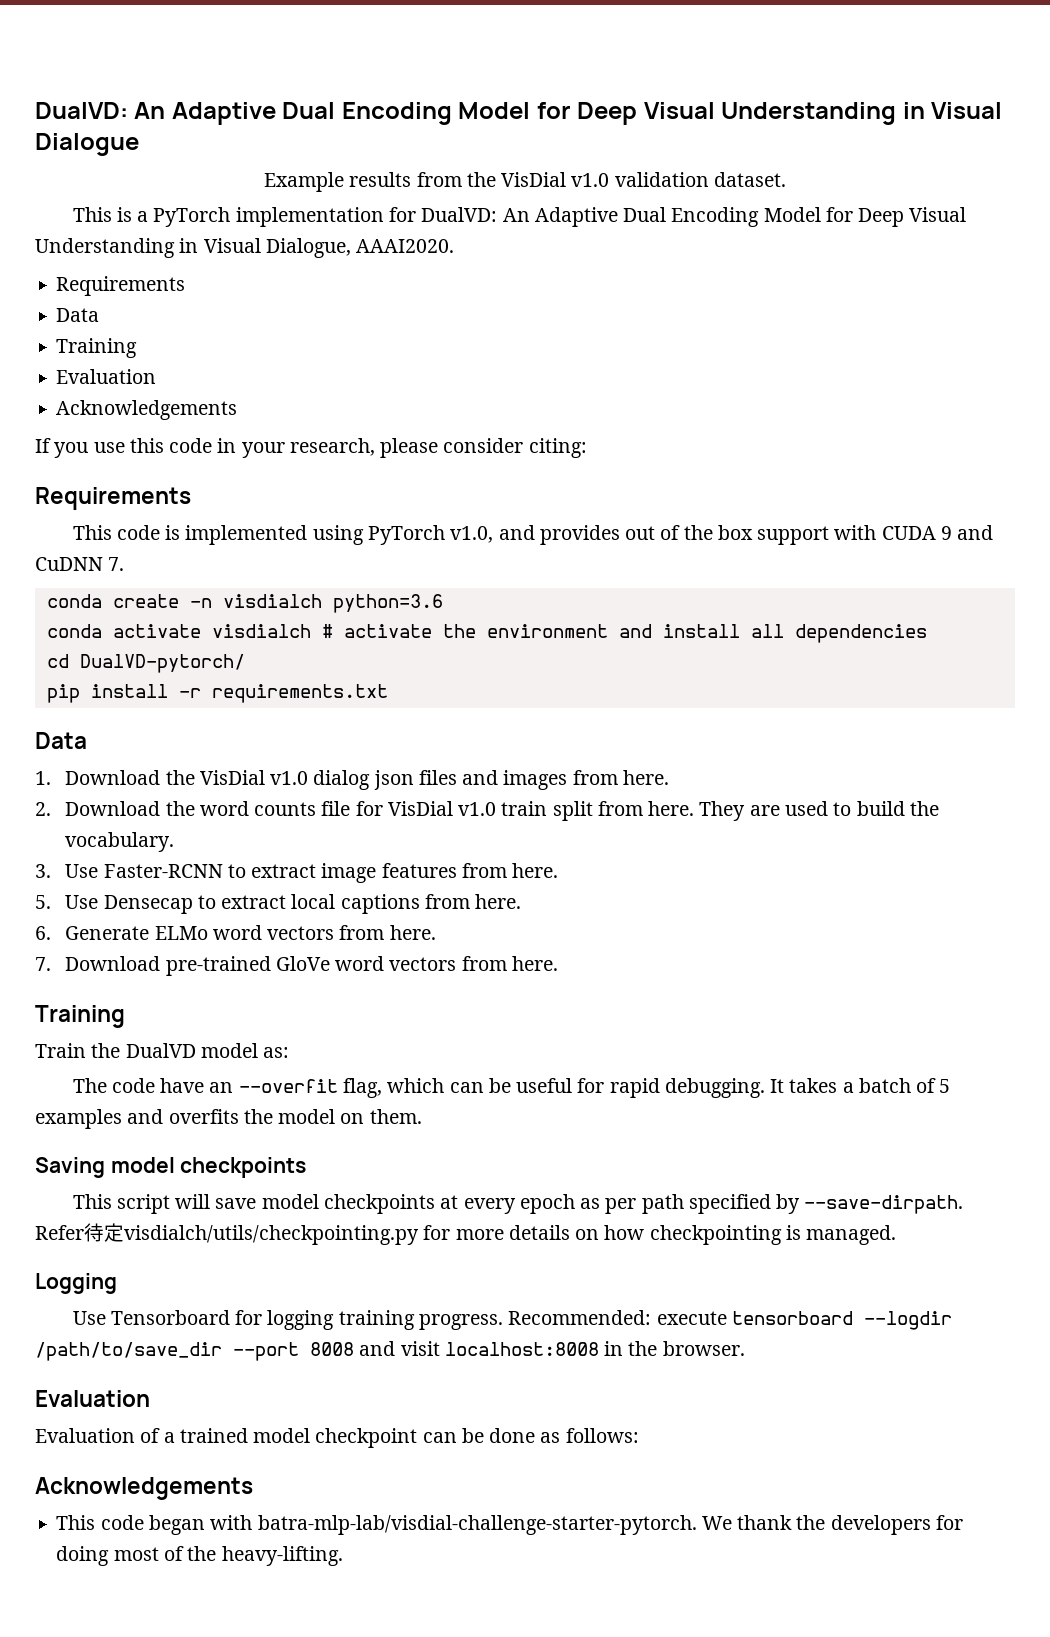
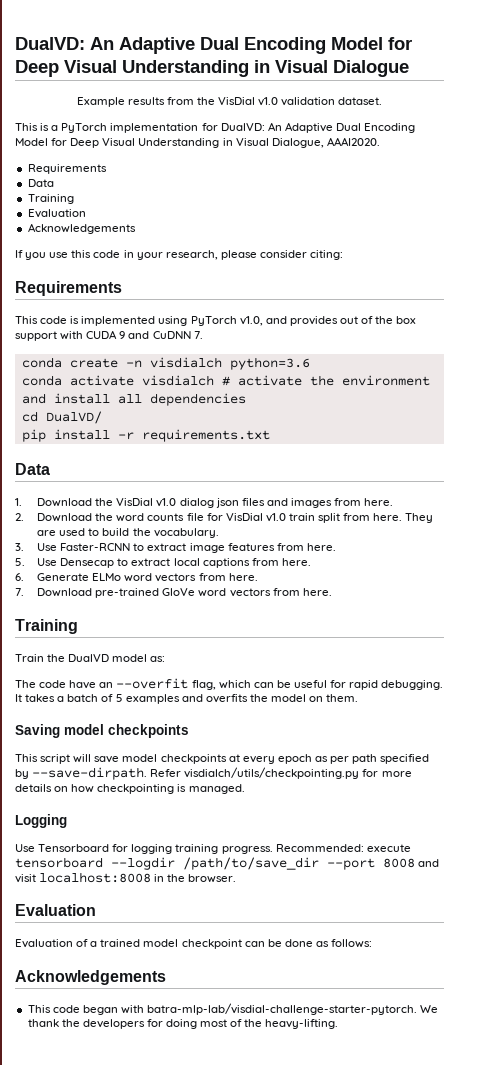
- cd DualVD-pytorch/
+ cd DualVD/
- Refer待定visdialch/utils/checkpointing.py for more details on how checkpointing is managed.
+ Refer visdialch/utils/checkpointing.py for more details on how checkpointing is managed.

